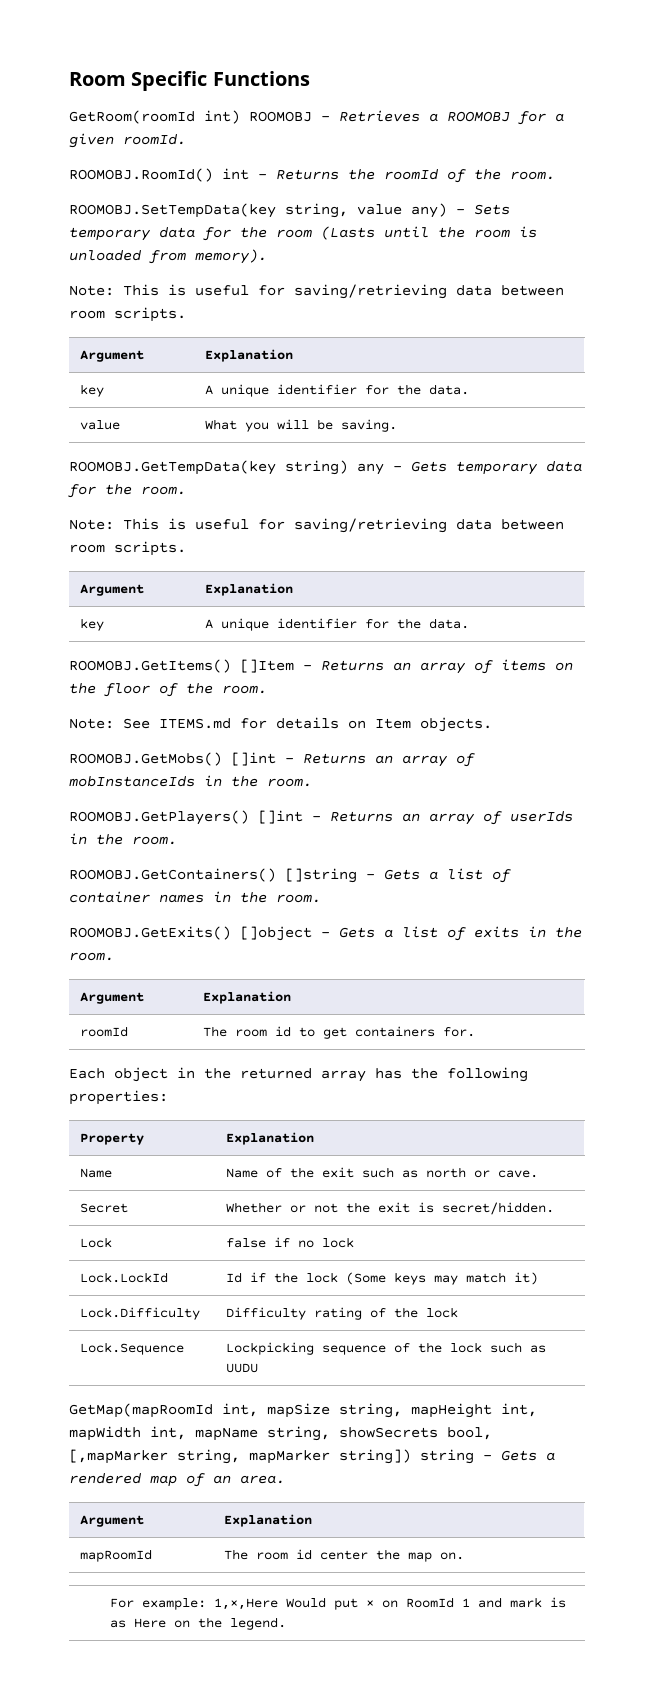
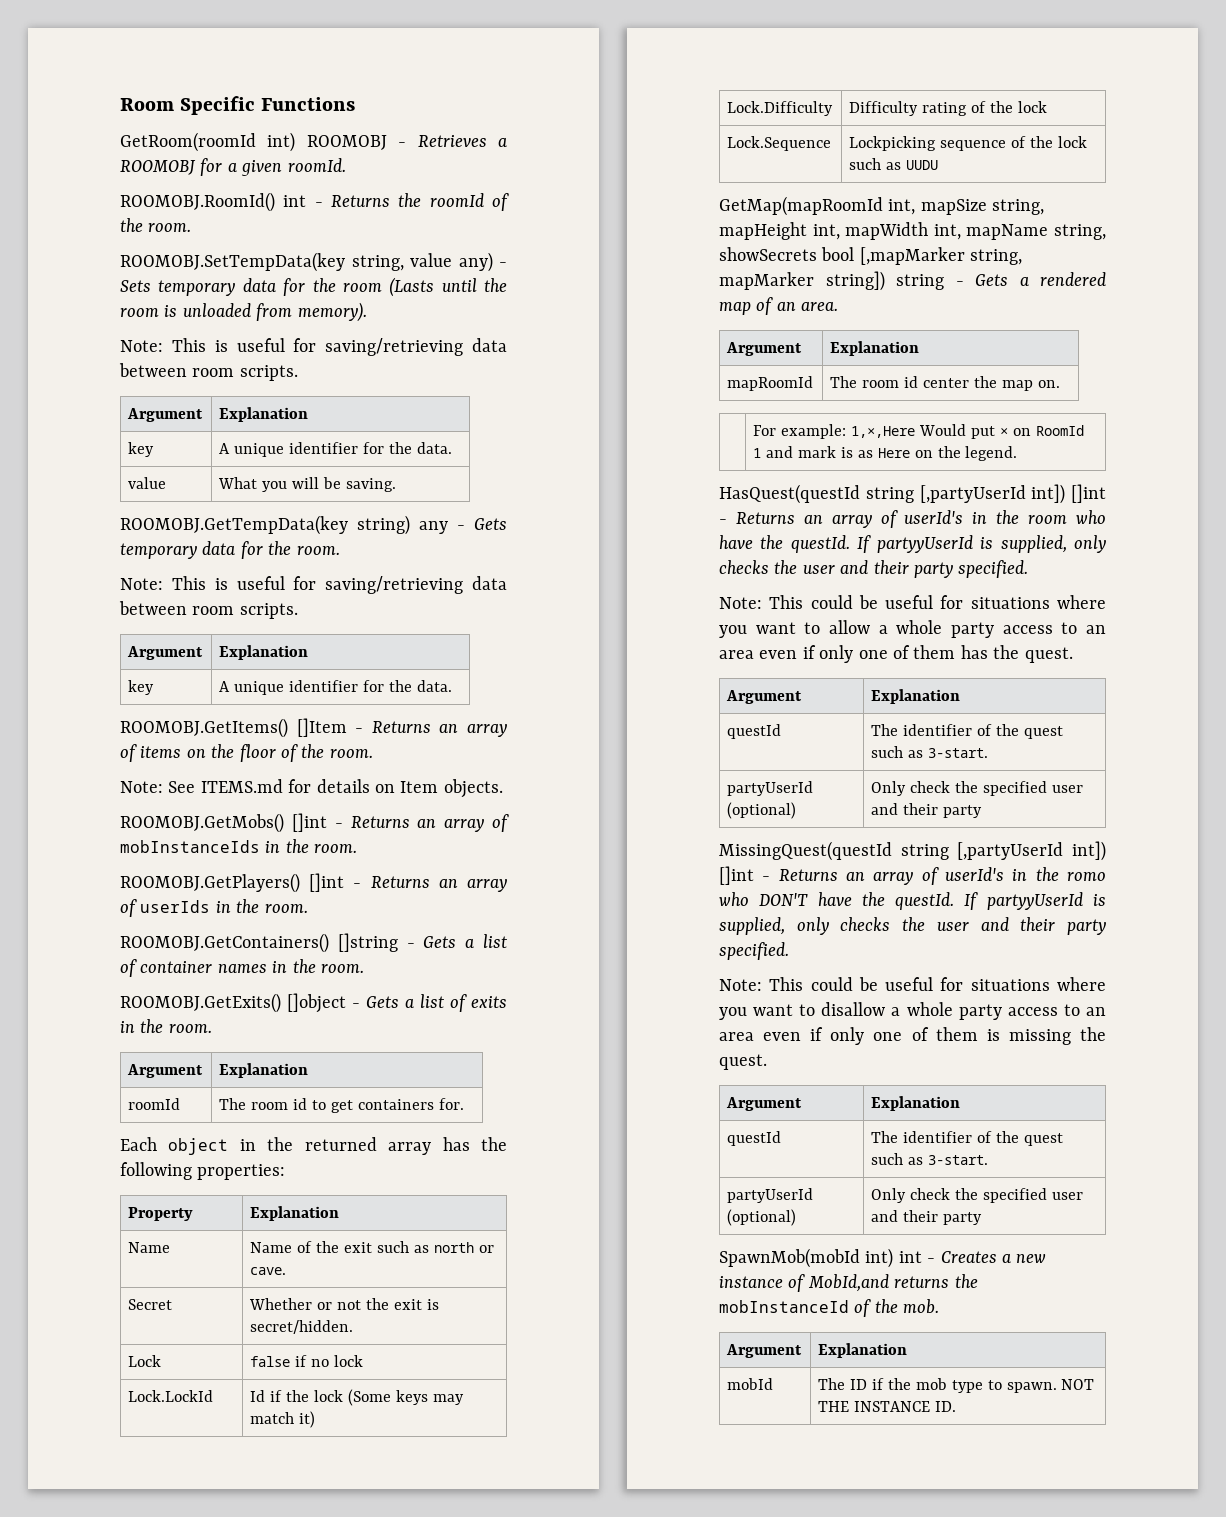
- GetMap(mapRoomId int, mapSize string, mapHeight int, mapWidth int, mapName string, showSecrets bool, [,mapMarker string, mapMarker string]) string - Gets a rendered map of an area.
+ GetMap(mapRoomId int, mapSize string, mapHeight int, mapWidth int, mapName string, showSecrets bool [,mapMarker string, mapMarker string]) string - Gets a rendered map of an area.
+ HasQuest(questId string [,partyUserId int]) []int - Returns an array of userId's in the room who have the questId. If partyyUserId is supplied, only checks the user and their party specified.
+ Note: This could be useful for situations where you want to allow a whole party access to an area even if only one of them has the quest.
+ Argument | Explanation
+ questId | The identifier of the quest such as 3-start.
+ partyUserId (optional) | Only check the specified user and their party
+ MissingQuest(questId string [,partyUserId int]) []int - Returns an array of userId's in the romo who DON'T have the questId. If partyyUserId is supplied, only checks the user and their party specified.
+ Note: This could be useful for situations where you want to disallow a whole party access to an area even if only one of them is missing the quest.
+ Argument | Explanation
+ questId | The identifier of the quest such as 3-start.
+ partyUserId (optional) | Only check the specified user and their party
+ SpawnMob(mobId int) int - Creates a new instance of MobId,and returns the mobInstanceId of the mob.
+ Argument | Explanation
+ mobId | The ID if the mob type to spawn. NOT THE INSTANCE ID.

